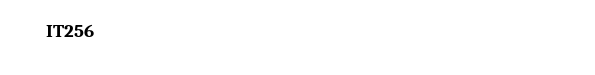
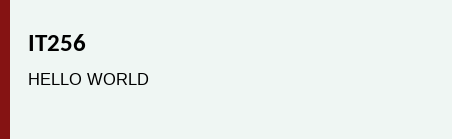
+ HELLO WORLD

